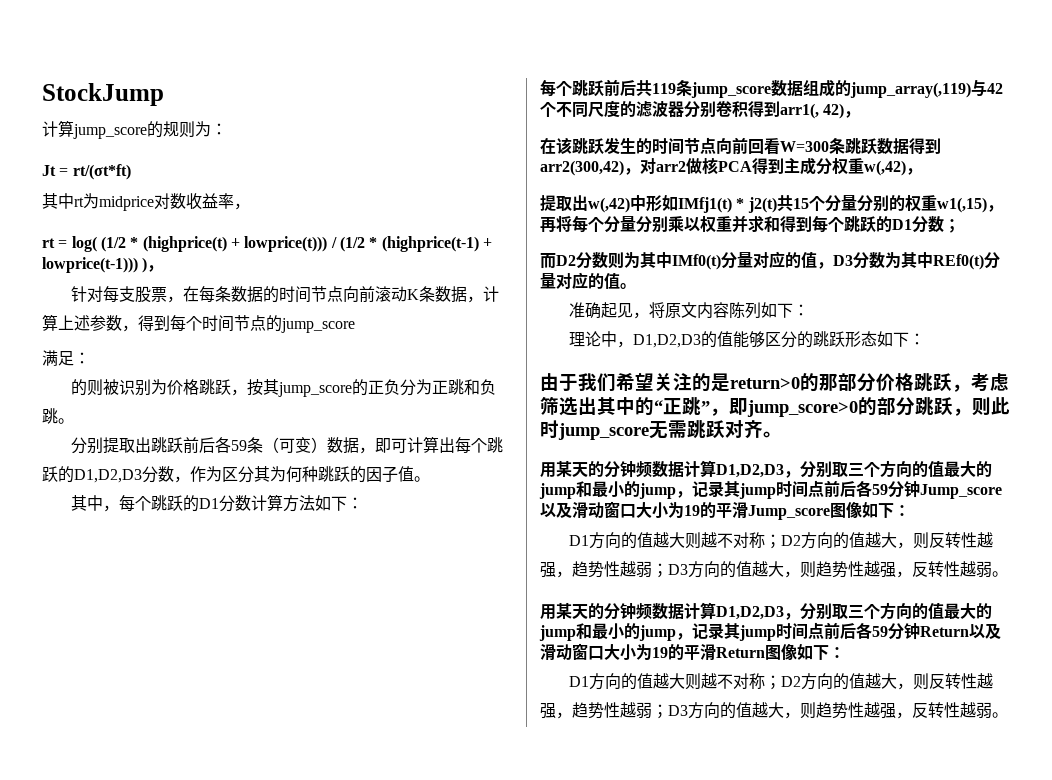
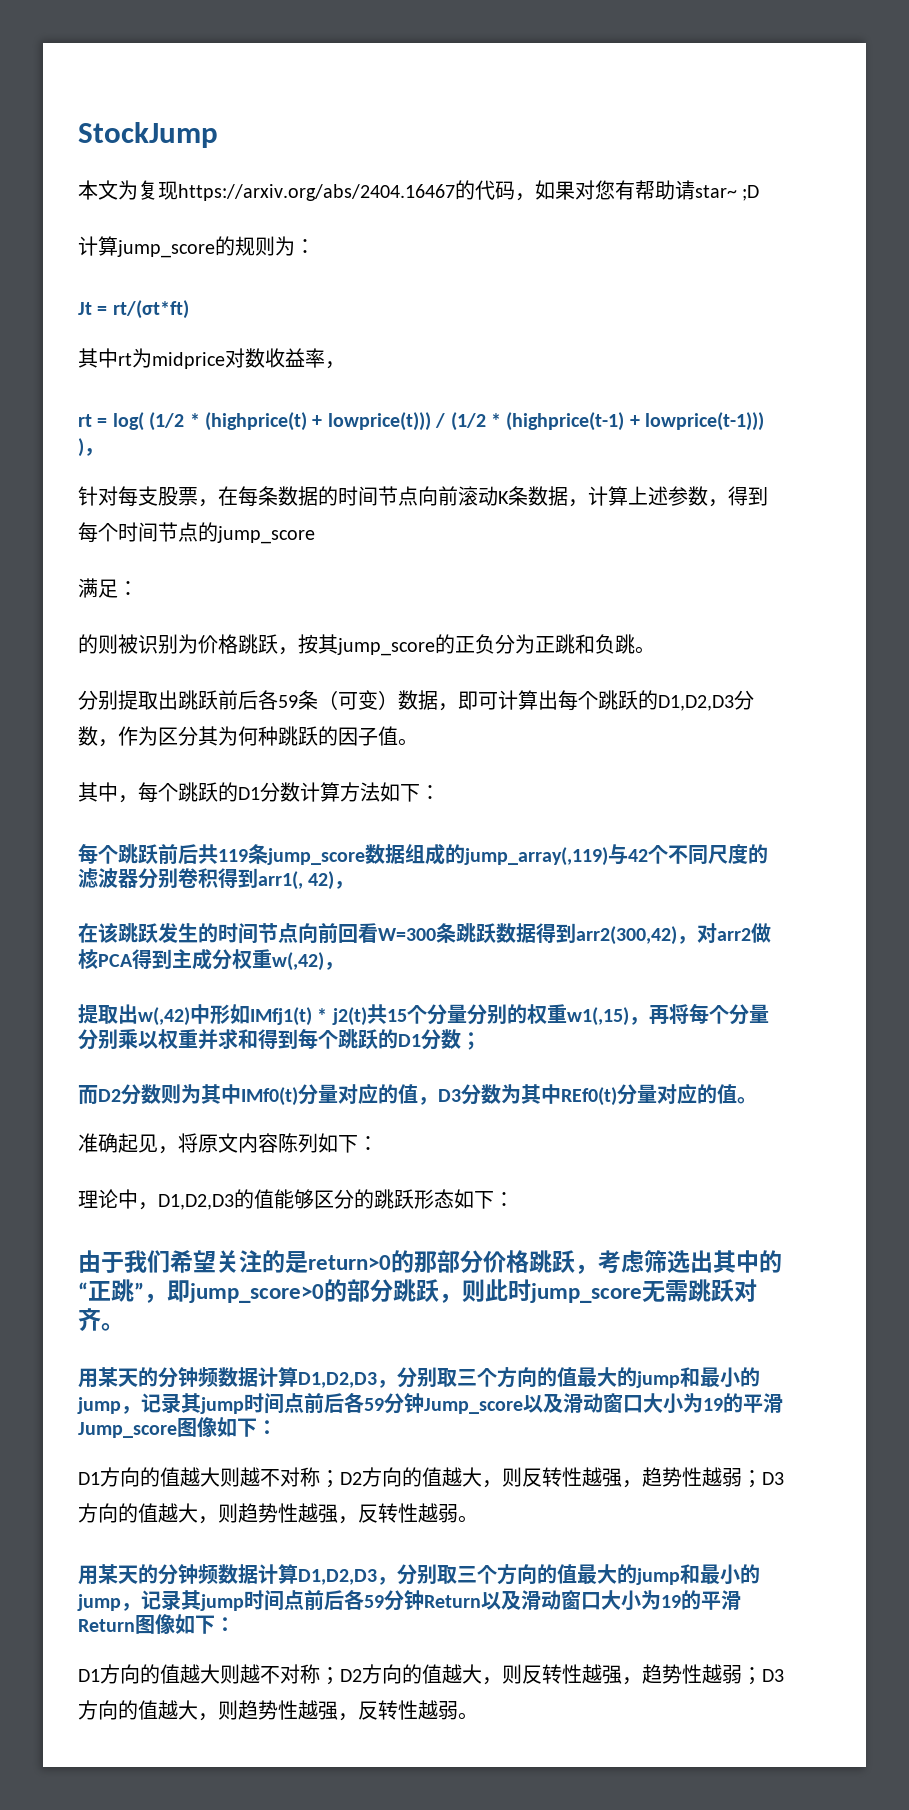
+ 本文为复现https://arxiv.org/abs/2404.16467的代码，如果对您有帮助请star~ ;D

